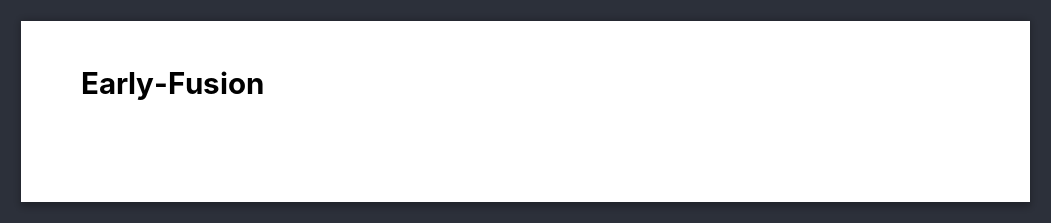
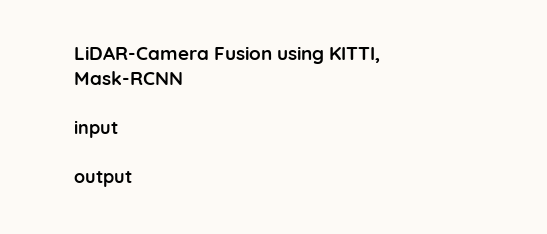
- Early-Fusion
+ LiDAR-Camera Fusion using KITTI, Mask-RCNN
+ input
+ output

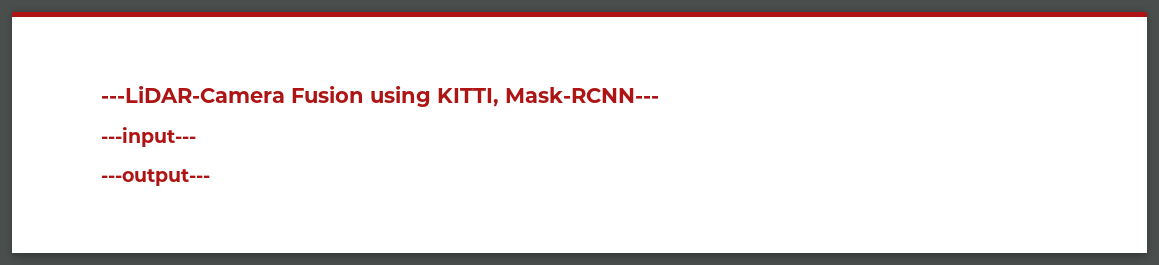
- LiDAR-Camera Fusion using KITTI, Mask-RCNN
- input
- output
+ ---LiDAR-Camera Fusion using KITTI, Mask-RCNN---
+ ---input---
+ ---output---

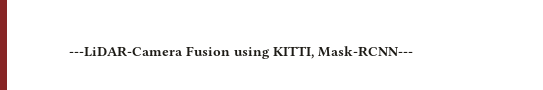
- ---input---
- ---output---

